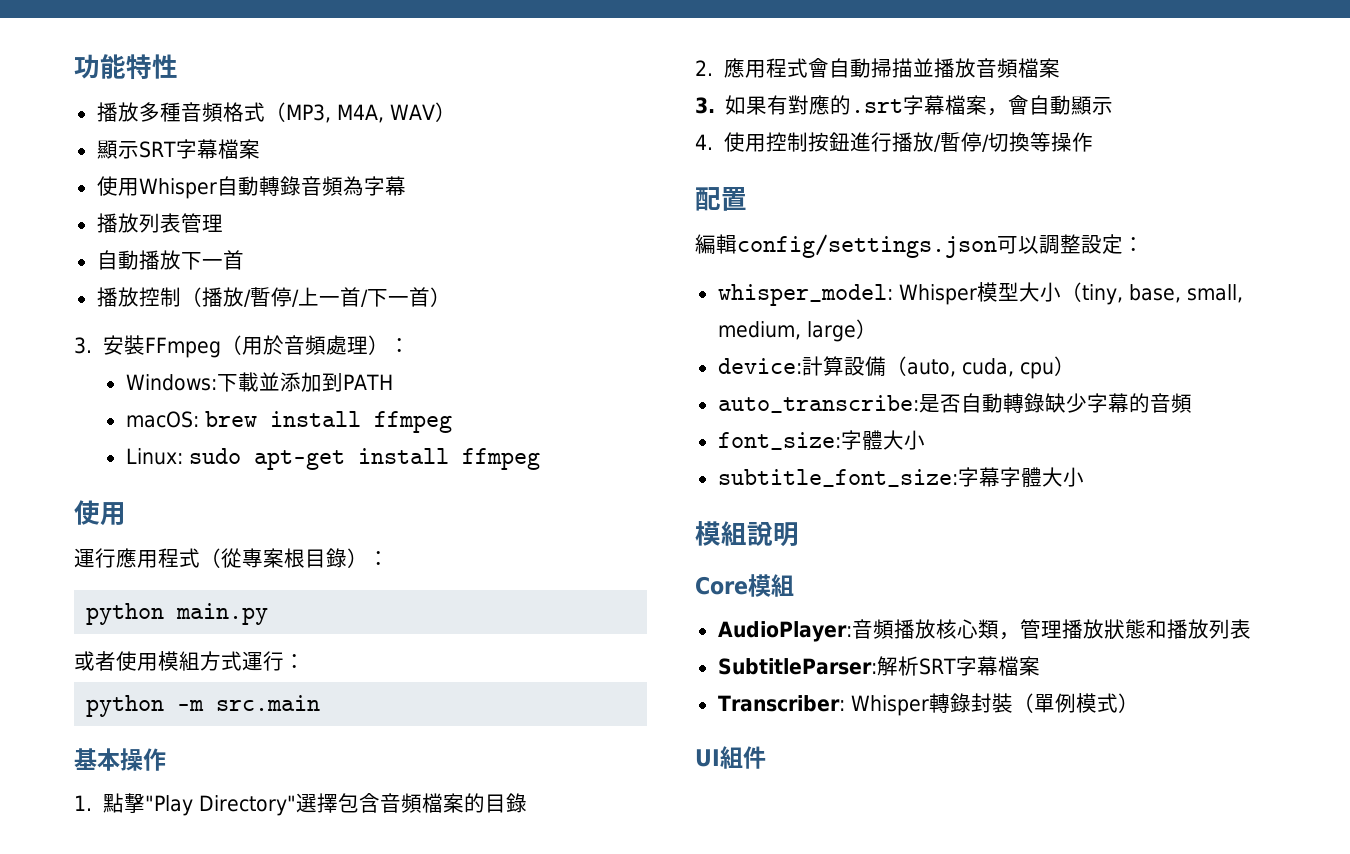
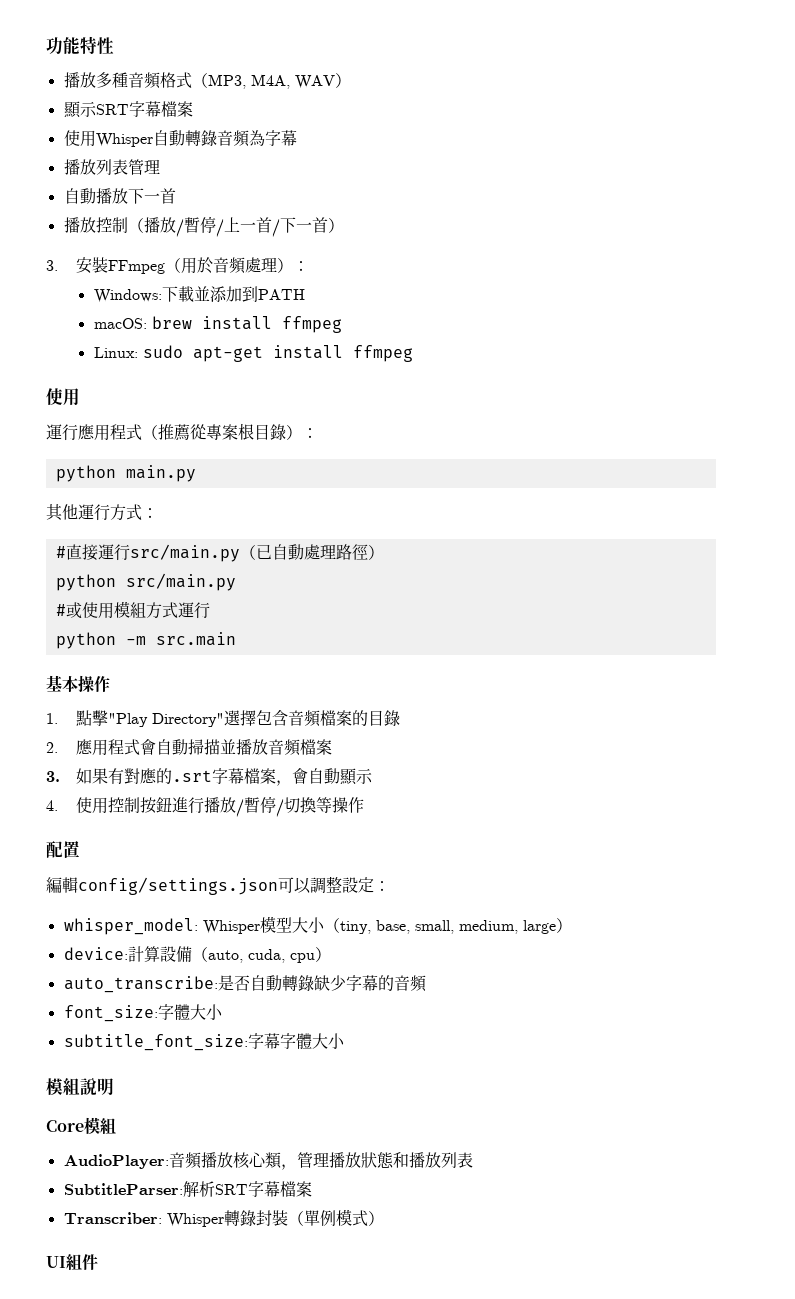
- 運行應用程式（從專案根目錄）：
+ 運行應用程式（推薦從專案根目錄）：
- 或者使用模組方式運行：
+ 其他運行方式：
+ #直接運行src/main.py（已自動處理路徑）
+ python src/main.py
+ #或使用模組方式運行

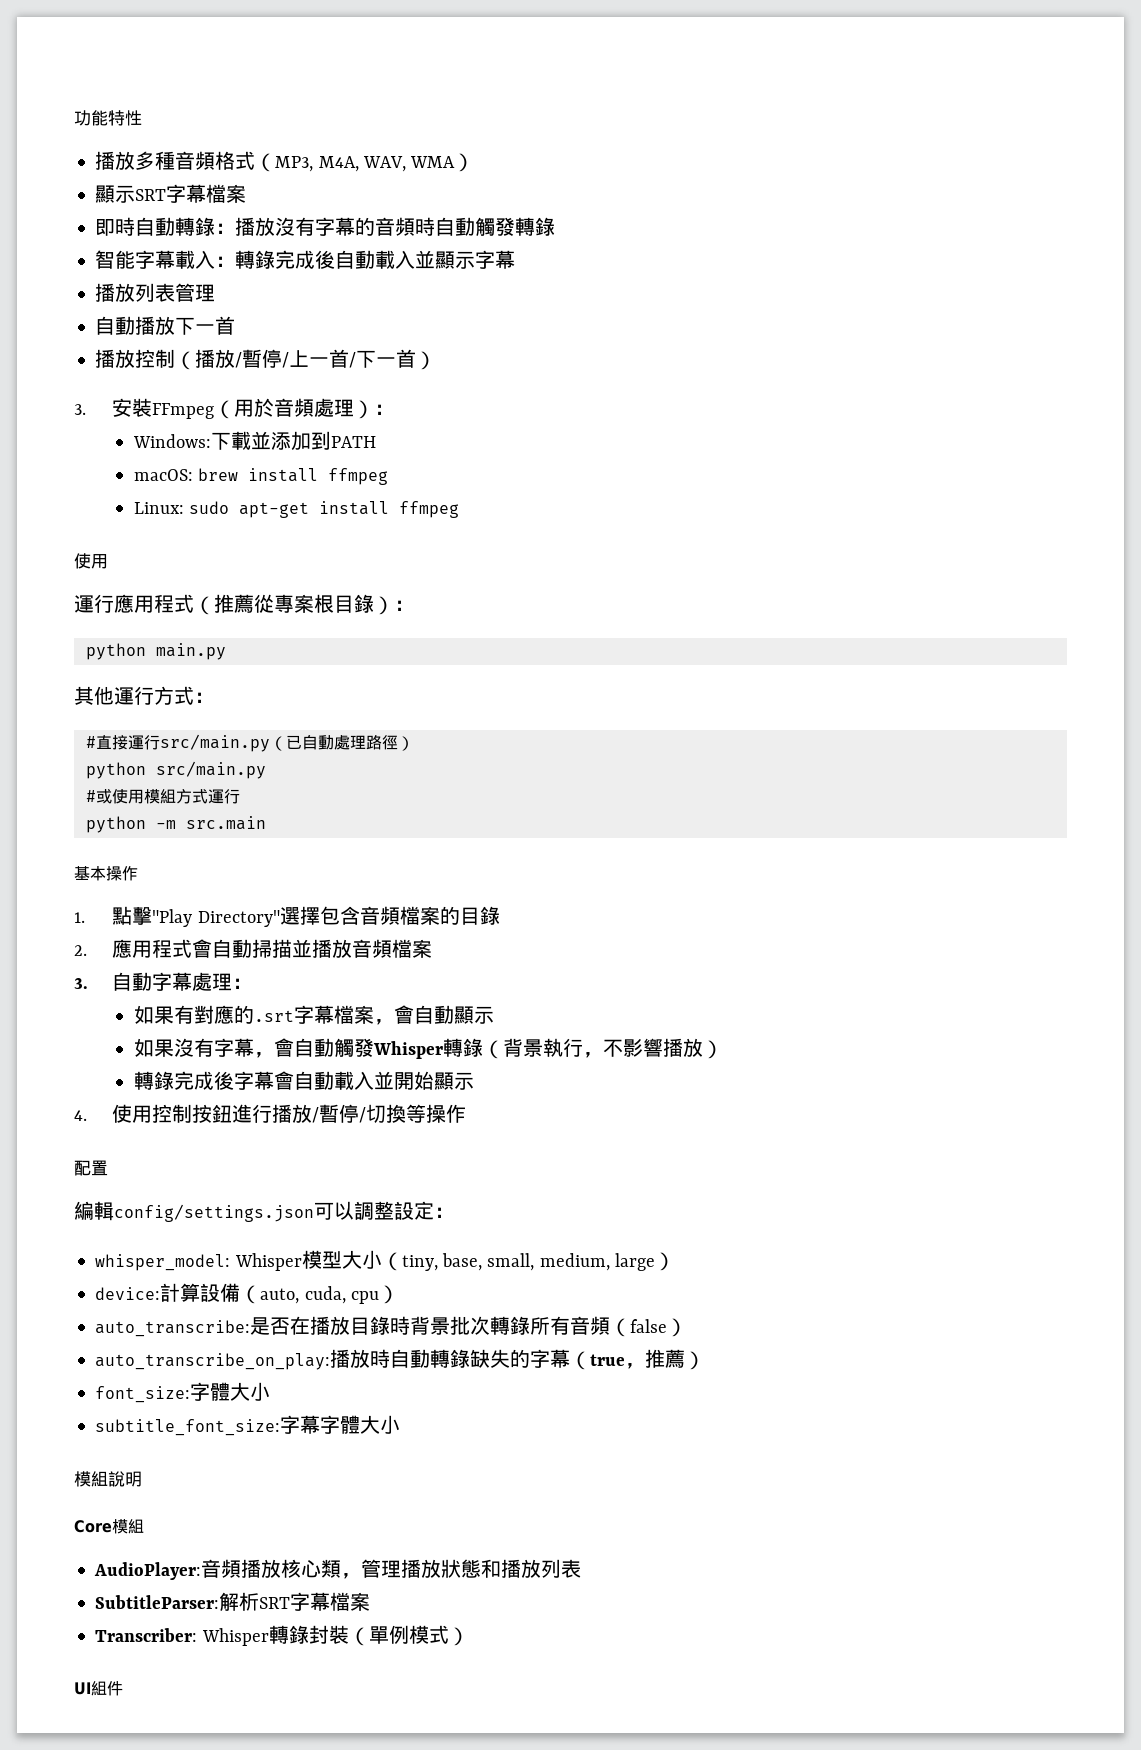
- 播放多種音頻格式（MP3, M4A, WAV）
+ 播放多種音頻格式（MP3, M4A, WAV, WMA）
- 使用Whisper自動轉錄音頻為字幕
+ 即時自動轉錄：播放沒有字幕的音頻時自動觸發轉錄
+ 智能字幕載入：轉錄完成後自動載入並顯示字幕
- 3.如果有對應的.srt字幕檔案，會自動顯示
+ 3.自動字幕處理：
+ 如果有對應的.srt字幕檔案，會自動顯示
+ 如果沒有字幕，會自動觸發Whisper轉錄（背景執行，不影響播放）
+ 轉錄完成後字幕會自動載入並開始顯示
- auto_transcribe:是否自動轉錄缺少字幕的音頻
+ auto_transcribe:是否在播放目錄時背景批次轉錄所有音頻（false）
+ auto_transcribe_on_play:播放時自動轉錄缺失的字幕（true，推薦）

